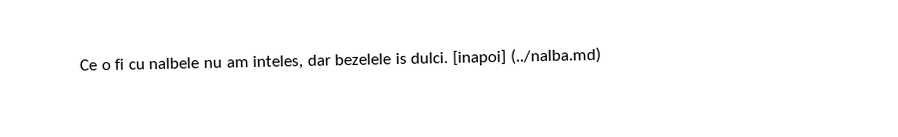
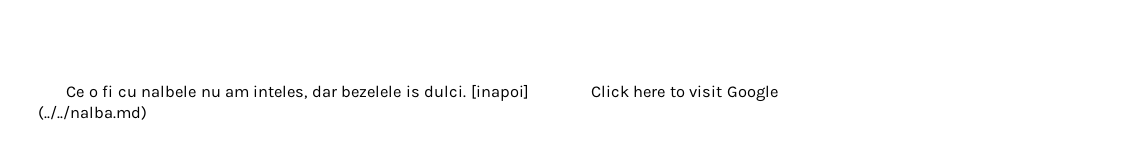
- [inapoi] (../nalba.md)
+ [inapoi] (../../nalba.md)
+ Click here to visit Google

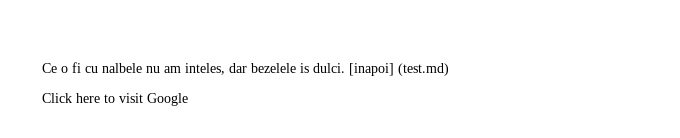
- [inapoi] (../../nalba.md)
+ [inapoi] (test.md)

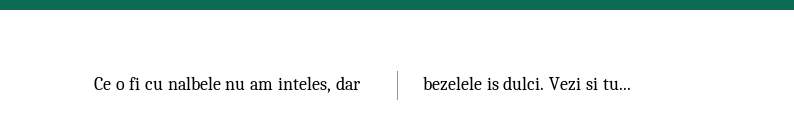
- [inapoi] (test.md)
- Click here to visit Google
+ Vezi si tu...

